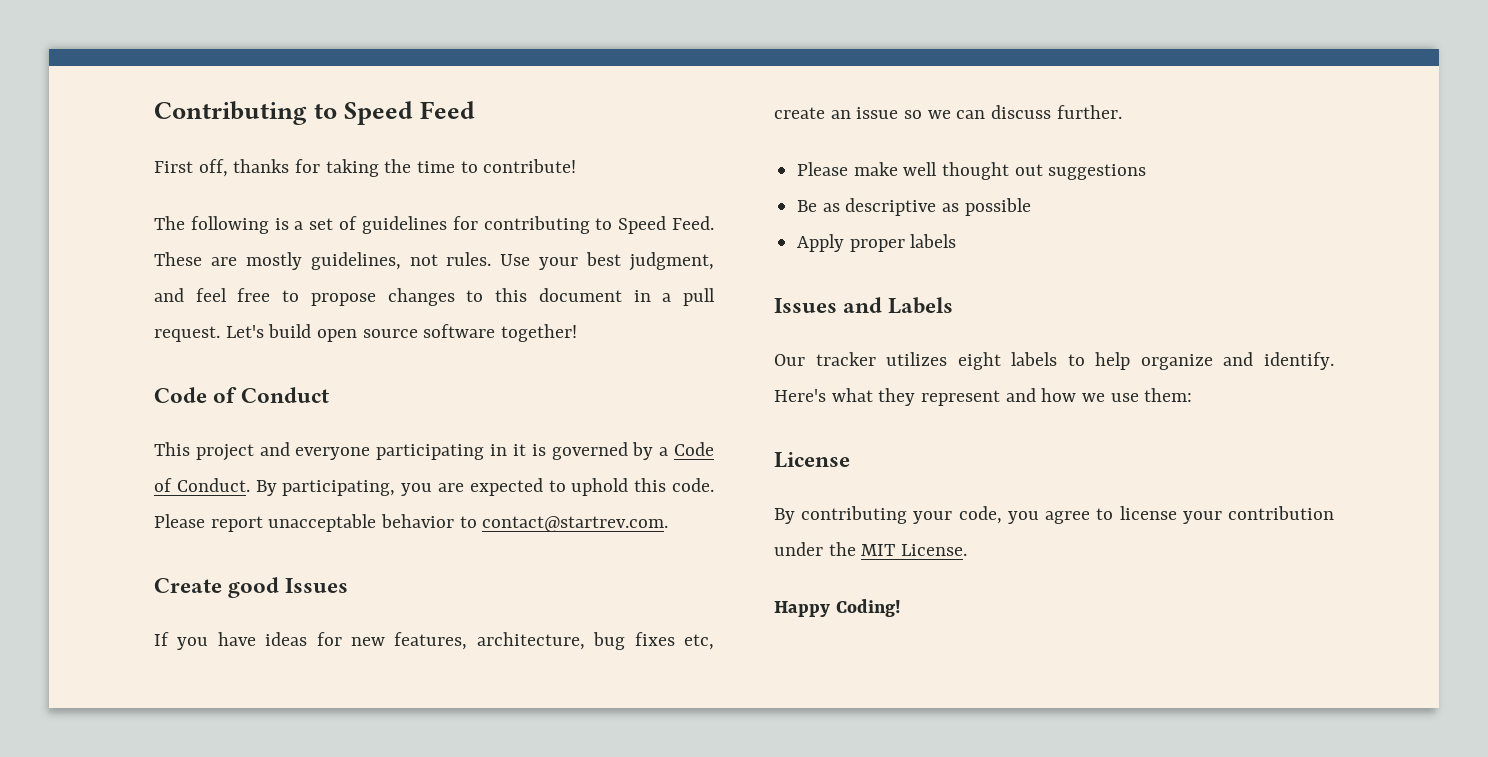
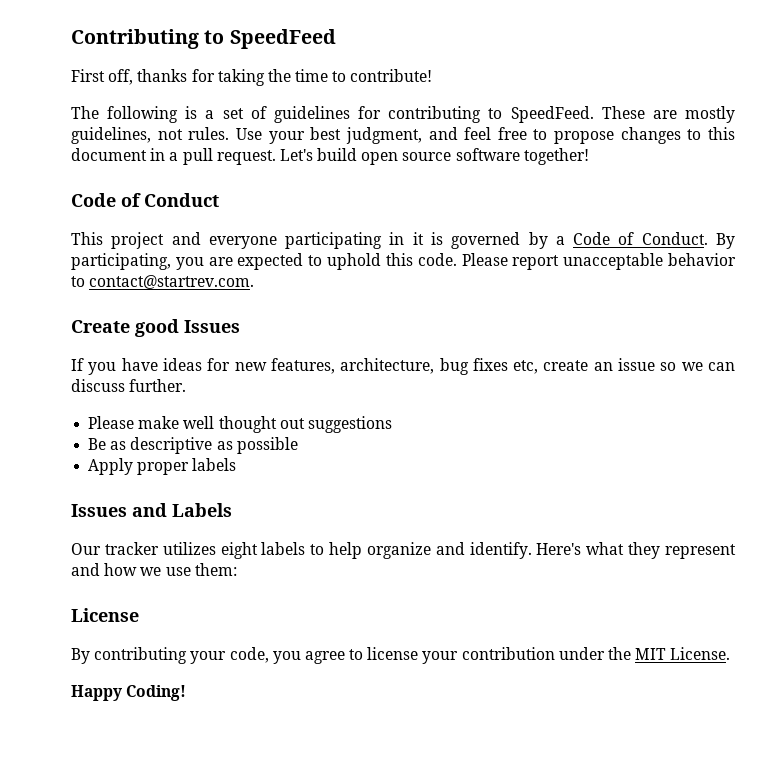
- Contributing to Speed Feed
+ Contributing to SpeedFeed
- The following is a set of guidelines for contributing to Speed Feed.
+ The following is a set of guidelines for contributing to SpeedFeed.

